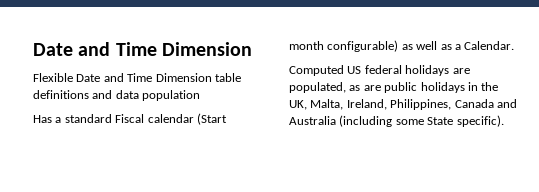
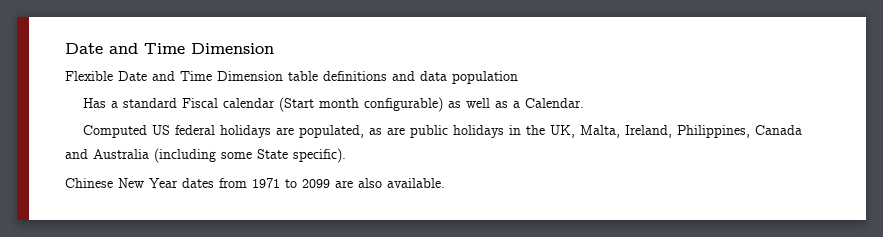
+ Chinese New Year dates from 1971 to 2099 are also available.

